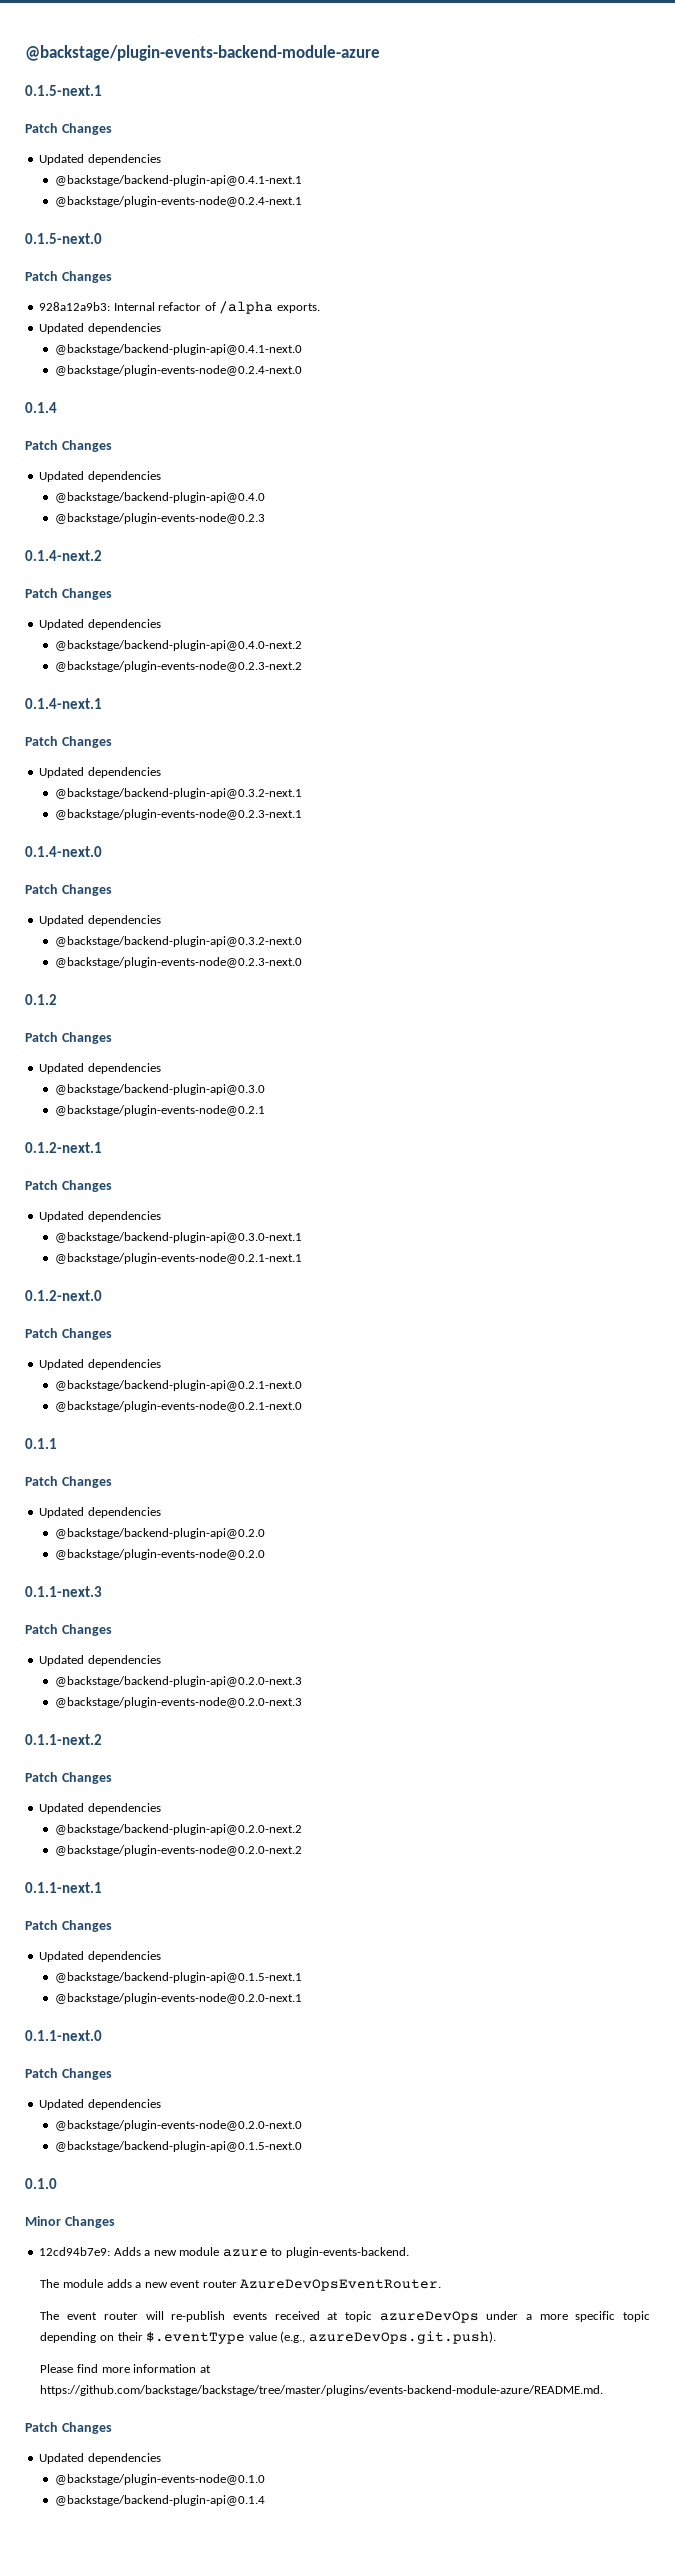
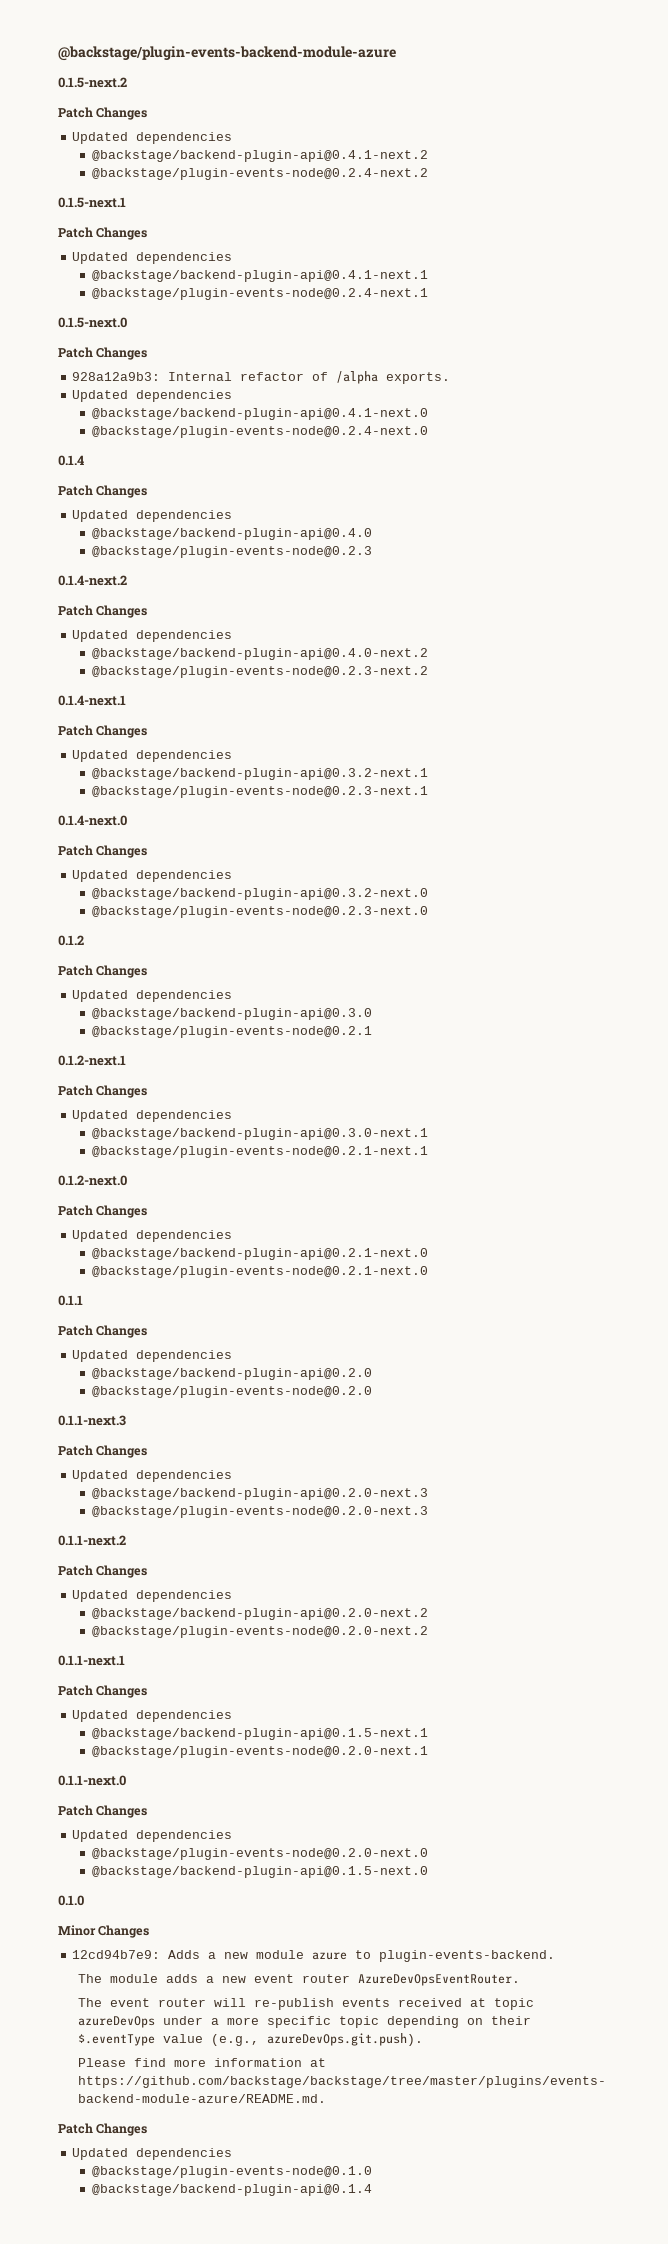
+ 0.1.5-next.2
+ Patch Changes
+ Updated dependencies
+ @backstage/backend-plugin-api@0.4.1-next.2
+ @backstage/plugin-events-node@0.2.4-next.2

